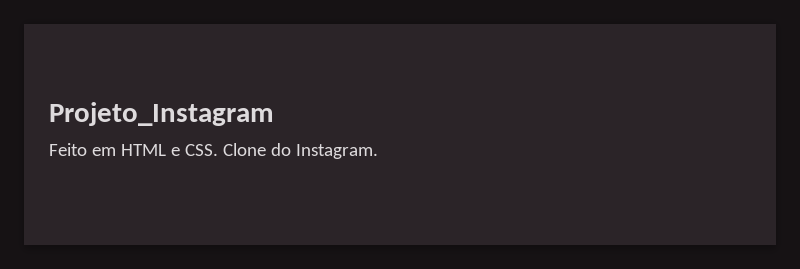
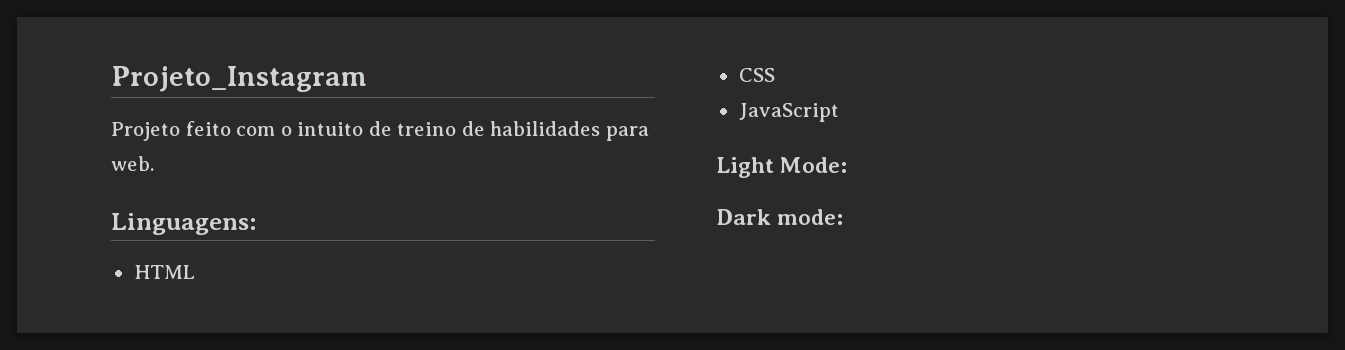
- Feito em HTML e CSS. Clone do Instagram.
+ Projeto feito com o intuito de treino de habilidades para web.
+ Linguagens:
+ HTML
+ CSS
+ JavaScript
+ Light Mode:
+ Dark mode:

